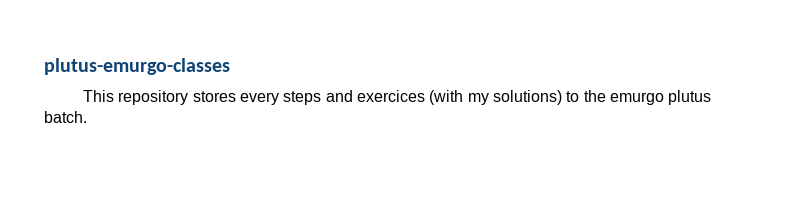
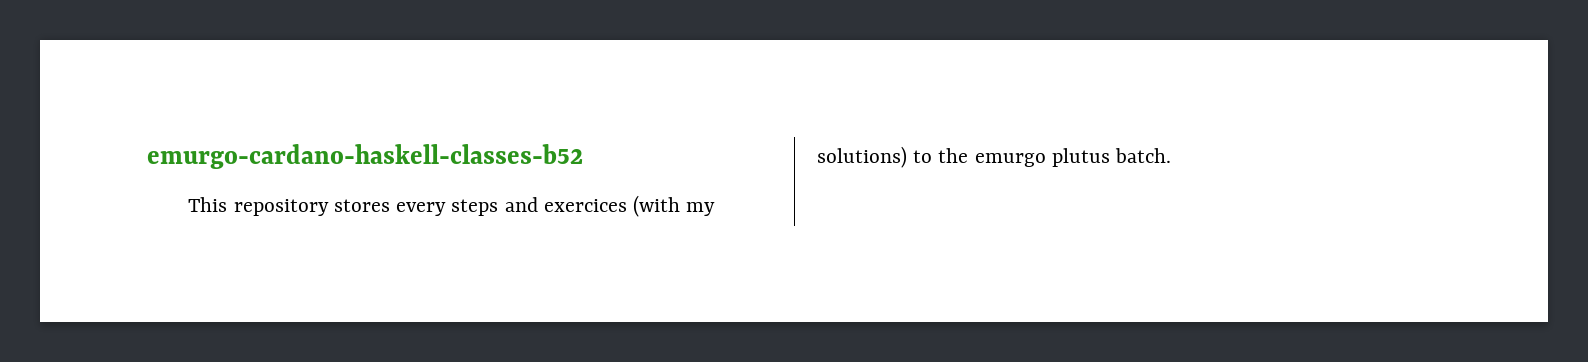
- plutus-emurgo-classes
+ emurgo-cardano-haskell-classes-b52

